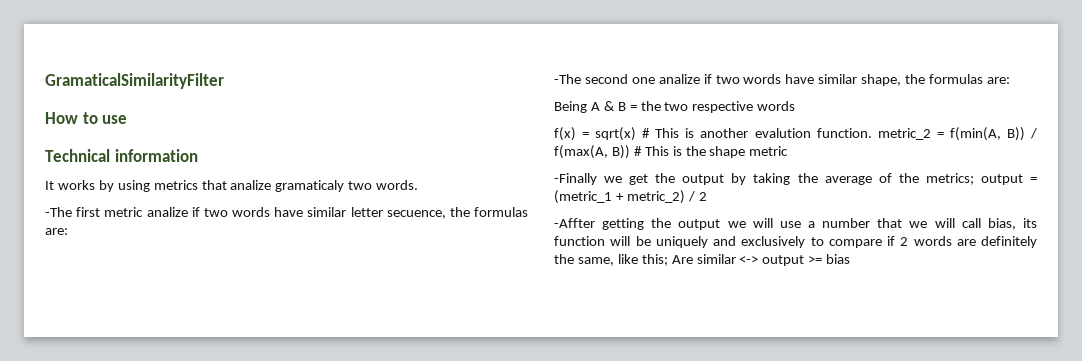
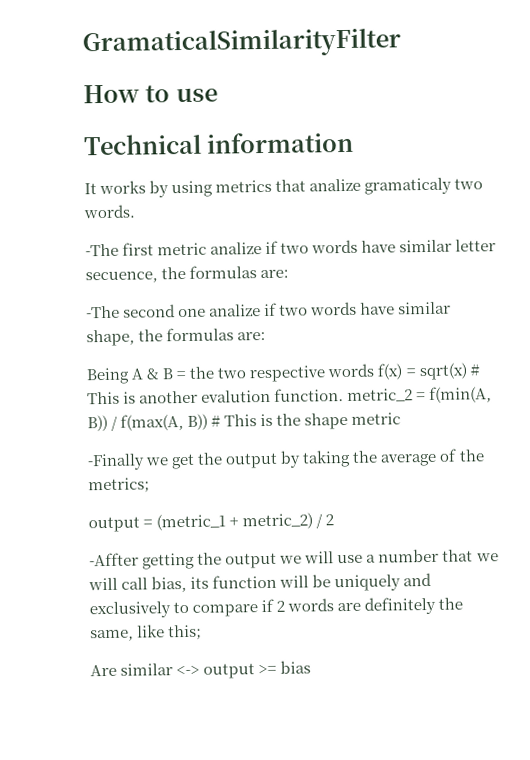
- Being A & B = the two respective words
- f(x) = sqrt(x) # This is another evalution function. metric_2 = f(min(A, B)) / f(max(A, B)) # This is the shape metric
+ Being A & B = the two respective words f(x) = sqrt(x) # This is another evalution function. metric_2 = f(min(A, B)) / f(max(A, B)) # This is the shape metric
- -Finally we get the output by taking the average of the metrics; output = (metric_1 + metric_2) / 2
+ -Finally we get the output by taking the average of the metrics;
+ output = (metric_1 + metric_2) / 2
- -Affter getting the output we will use a number that we will call bias, its function will be uniquely and exclusively to compare if 2 words are definitely the same, like this; Are similar <-> output >= bias
+ -Affter getting the output we will use a number that we will call bias, its function will be uniquely and exclusively to compare if 2 words are definitely the same, like this;
+ Are similar <-> output >= bias

